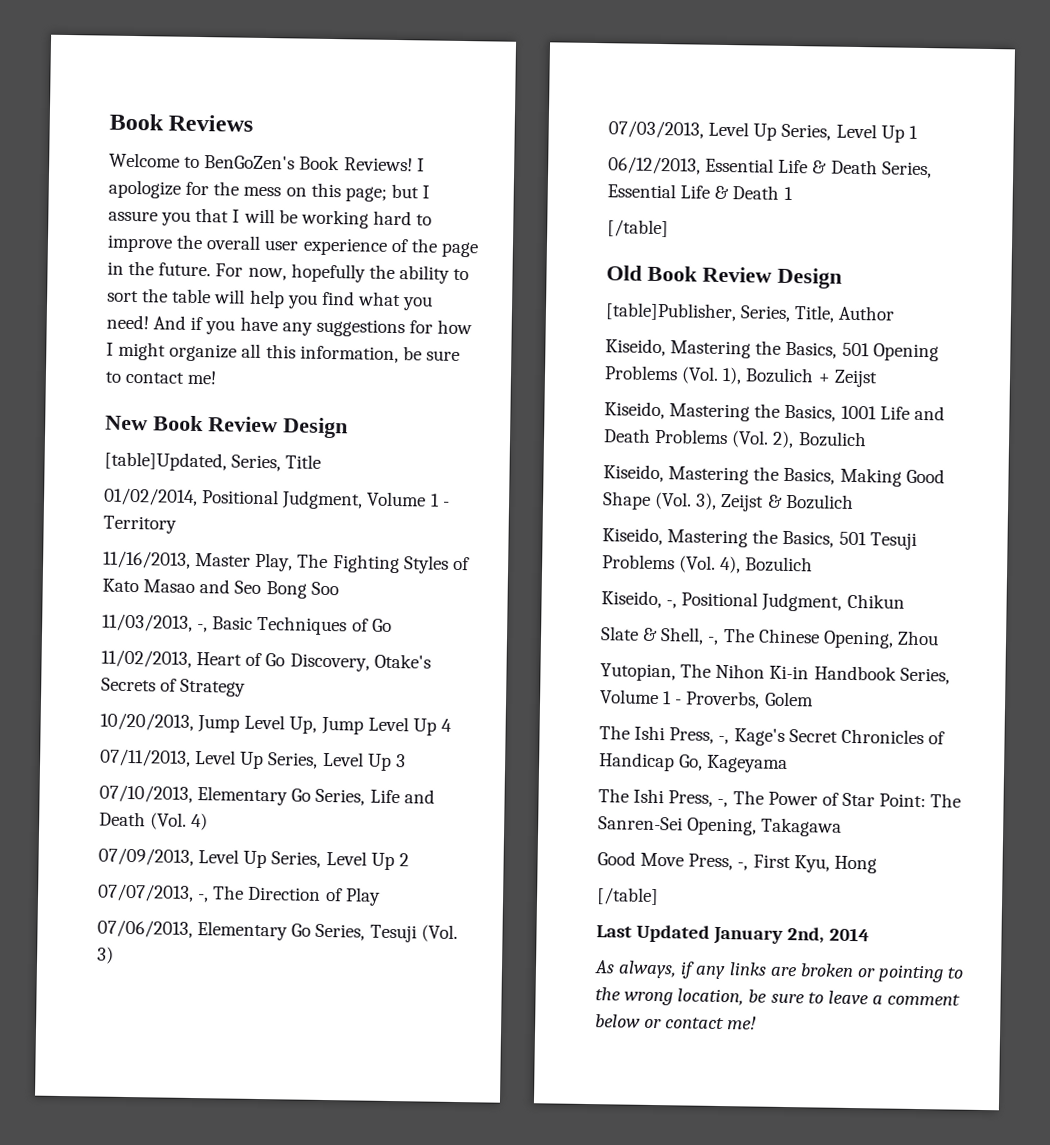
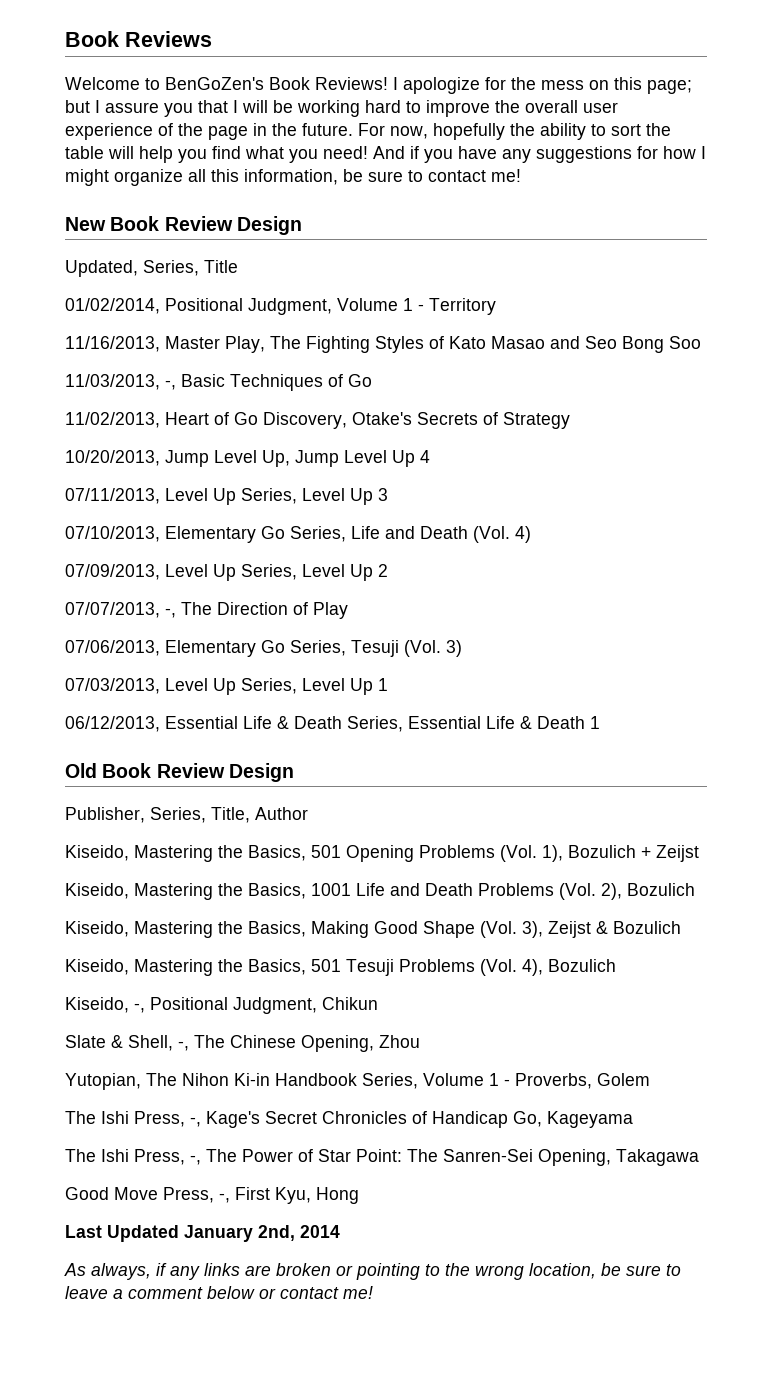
- [table]Updated, Series, Title
+ Updated, Series, Title
  06/12/2013, Essential Life & Death Series, Essential Life & Death 1
- [/table]
- [table]Publisher, Series, Title, Author
+ Publisher, Series, Title, Author
  Good Move Press, -, First Kyu, Hong
- [/table]

